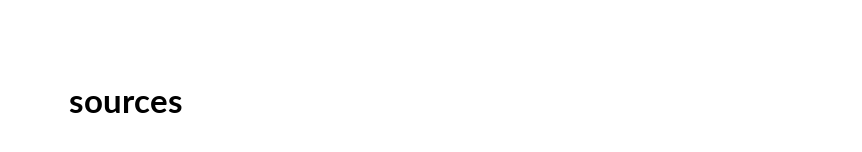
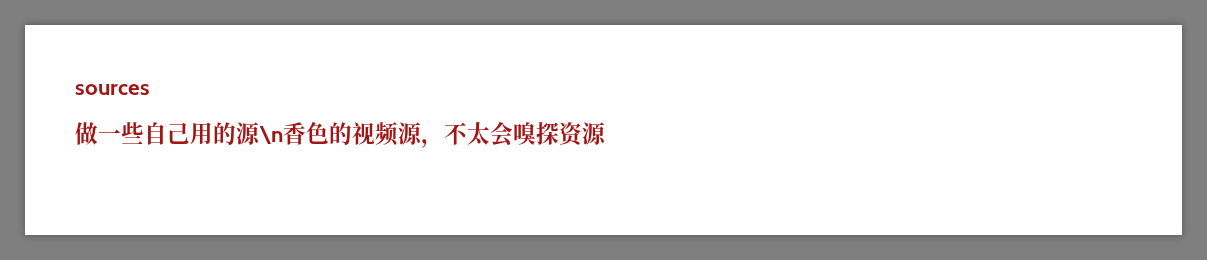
+ 做一些自己用的源\n香色的视频源，不太会嗅探资源

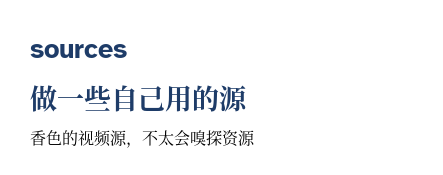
- 做一些自己用的源\n香色的视频源，不太会嗅探资源
+ 做一些自己用的源
+ 香色的视频源，不太会嗅探资源

